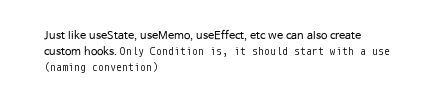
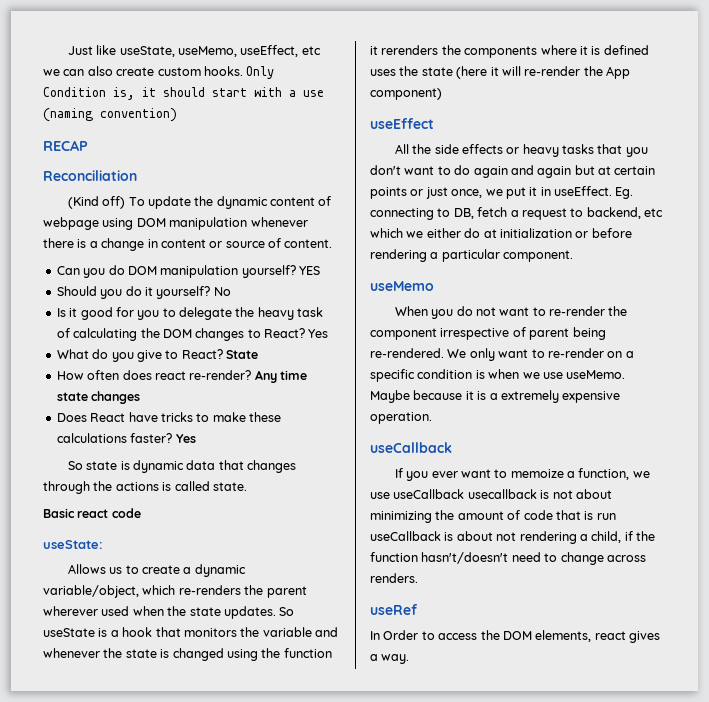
+ RECAP
+ Reconciliation
+ (Kind off) To update the dynamic content of webpage using DOM manipulation whenever there is a change in content or source of content.
+ Can you do DOM manipulation yourself? YES
+ Should you do it yourself? No
+ Is it good for you to delegate the heavy task of calculating the DOM changes to React? Yes
+ What do you give to React? State
+ How often does react re-render? Any time state changes
+ Does React have tricks to make these calculations faster? Yes
+ So state is dynamic data that changes through the actions is called state.
+ Basic react code
+ useState:
+ Allows us to create a dynamic variable/object, which re-renders the parent wherever used when the state updates. So useState is a hook that monitors the variable and whenever the state is changed using the function it rerenders the components where it is defined uses the state (here it will re-render the App component)
+ useEffect
+ All the side effects or heavy tasks that you don't want to do again and again but at certain points or just once, we put it in useEffect. Eg. connecting to DB, fetch a request to backend, etc which we either do at initialization or before rendering a particular component.
+ useMemo
+ When you do not want to re-render the component irrespective of parent being re-rendered. We only want to re-render on a specific condition is when we use useMemo. Maybe because it is a extremely expensive operation.
+ useCallback
+ If you ever want to memoize a function, we use useCallback usecallback is not about minimizing the amount of code that is run useCallback is about not rendering a child, if the function hasn't/doesn't need to change across renders.
+ useRef
+ In Order to access the DOM elements, react gives a way.

